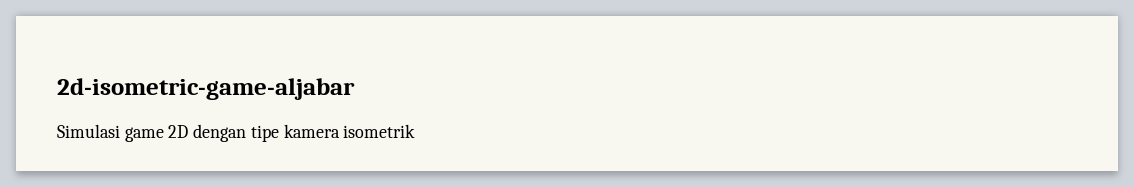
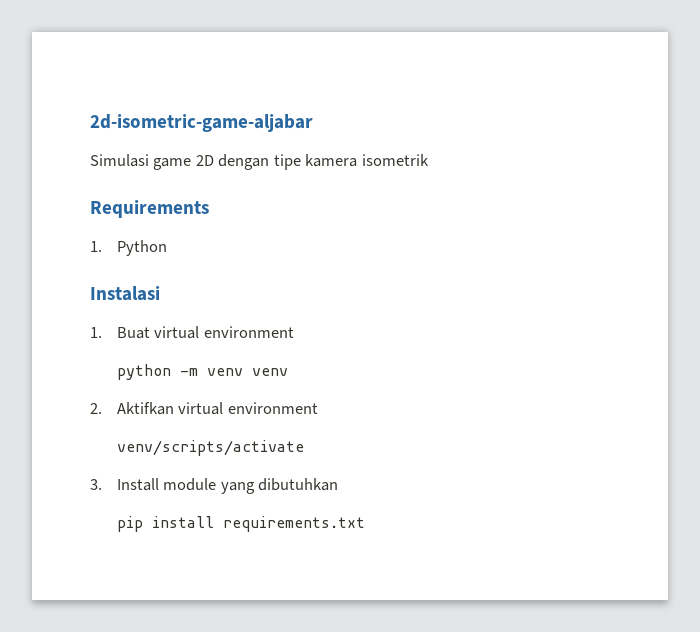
+ Requirements
+ 1. Python
+ Instalasi
+ 1. Buat virtual environment
+ python -m venv venv
+ 2. Aktifkan virtual environment
+ venv/scripts/activate
+ 3. Install module yang dibutuhkan
+ pip install requirements.txt

